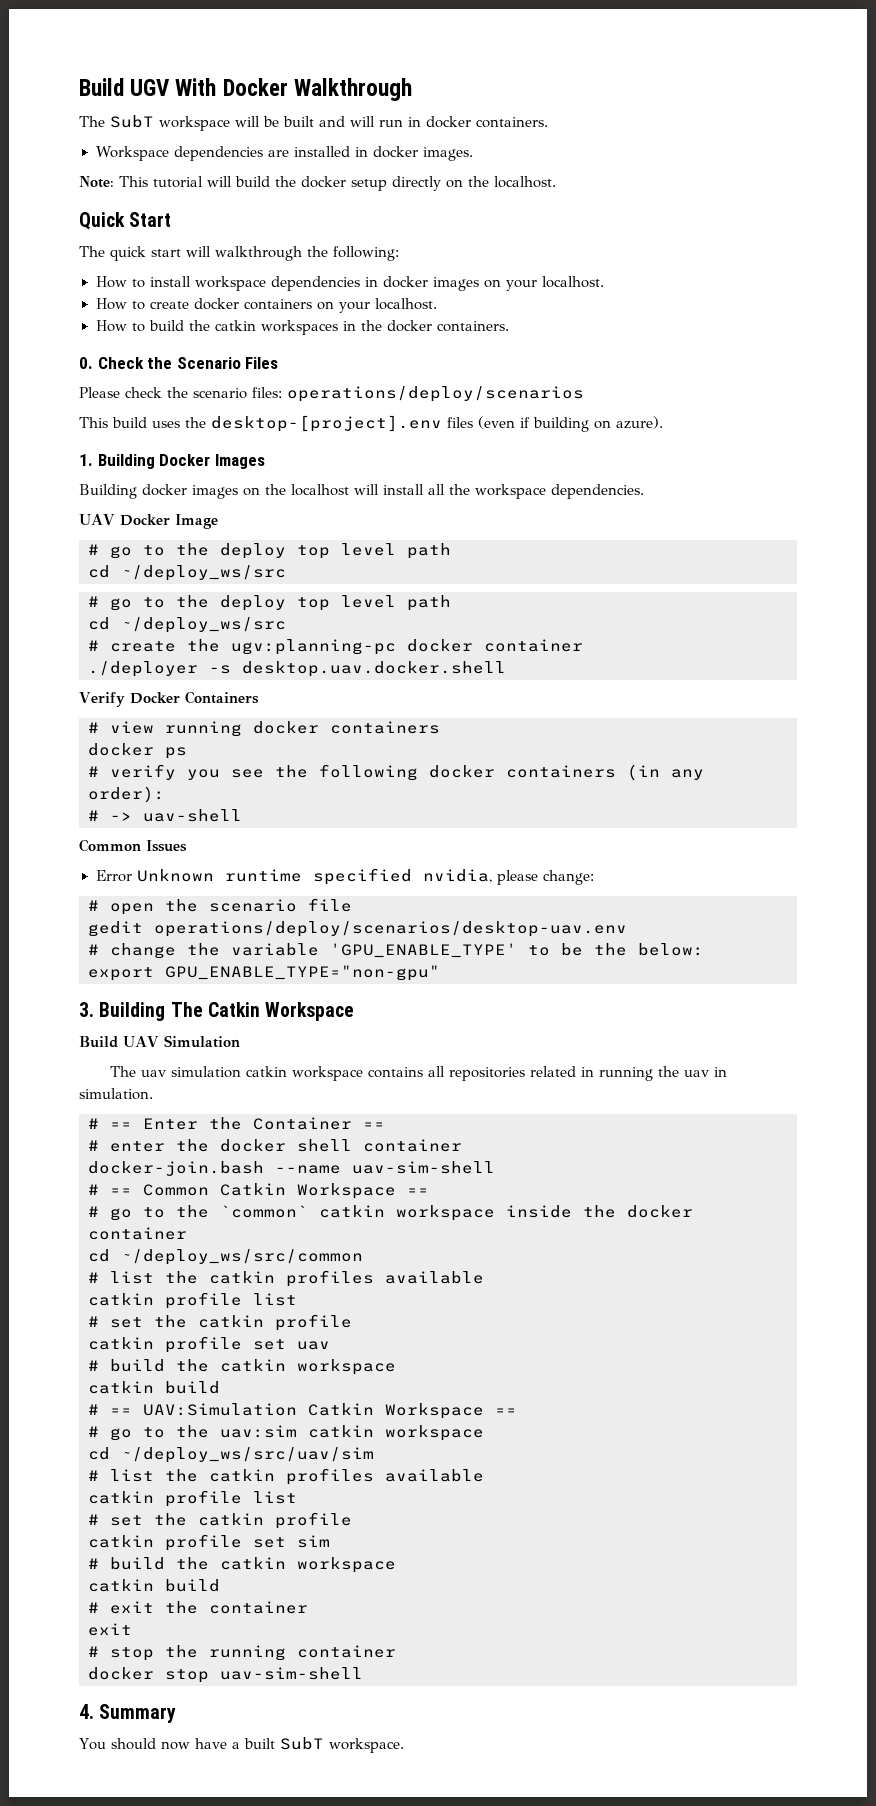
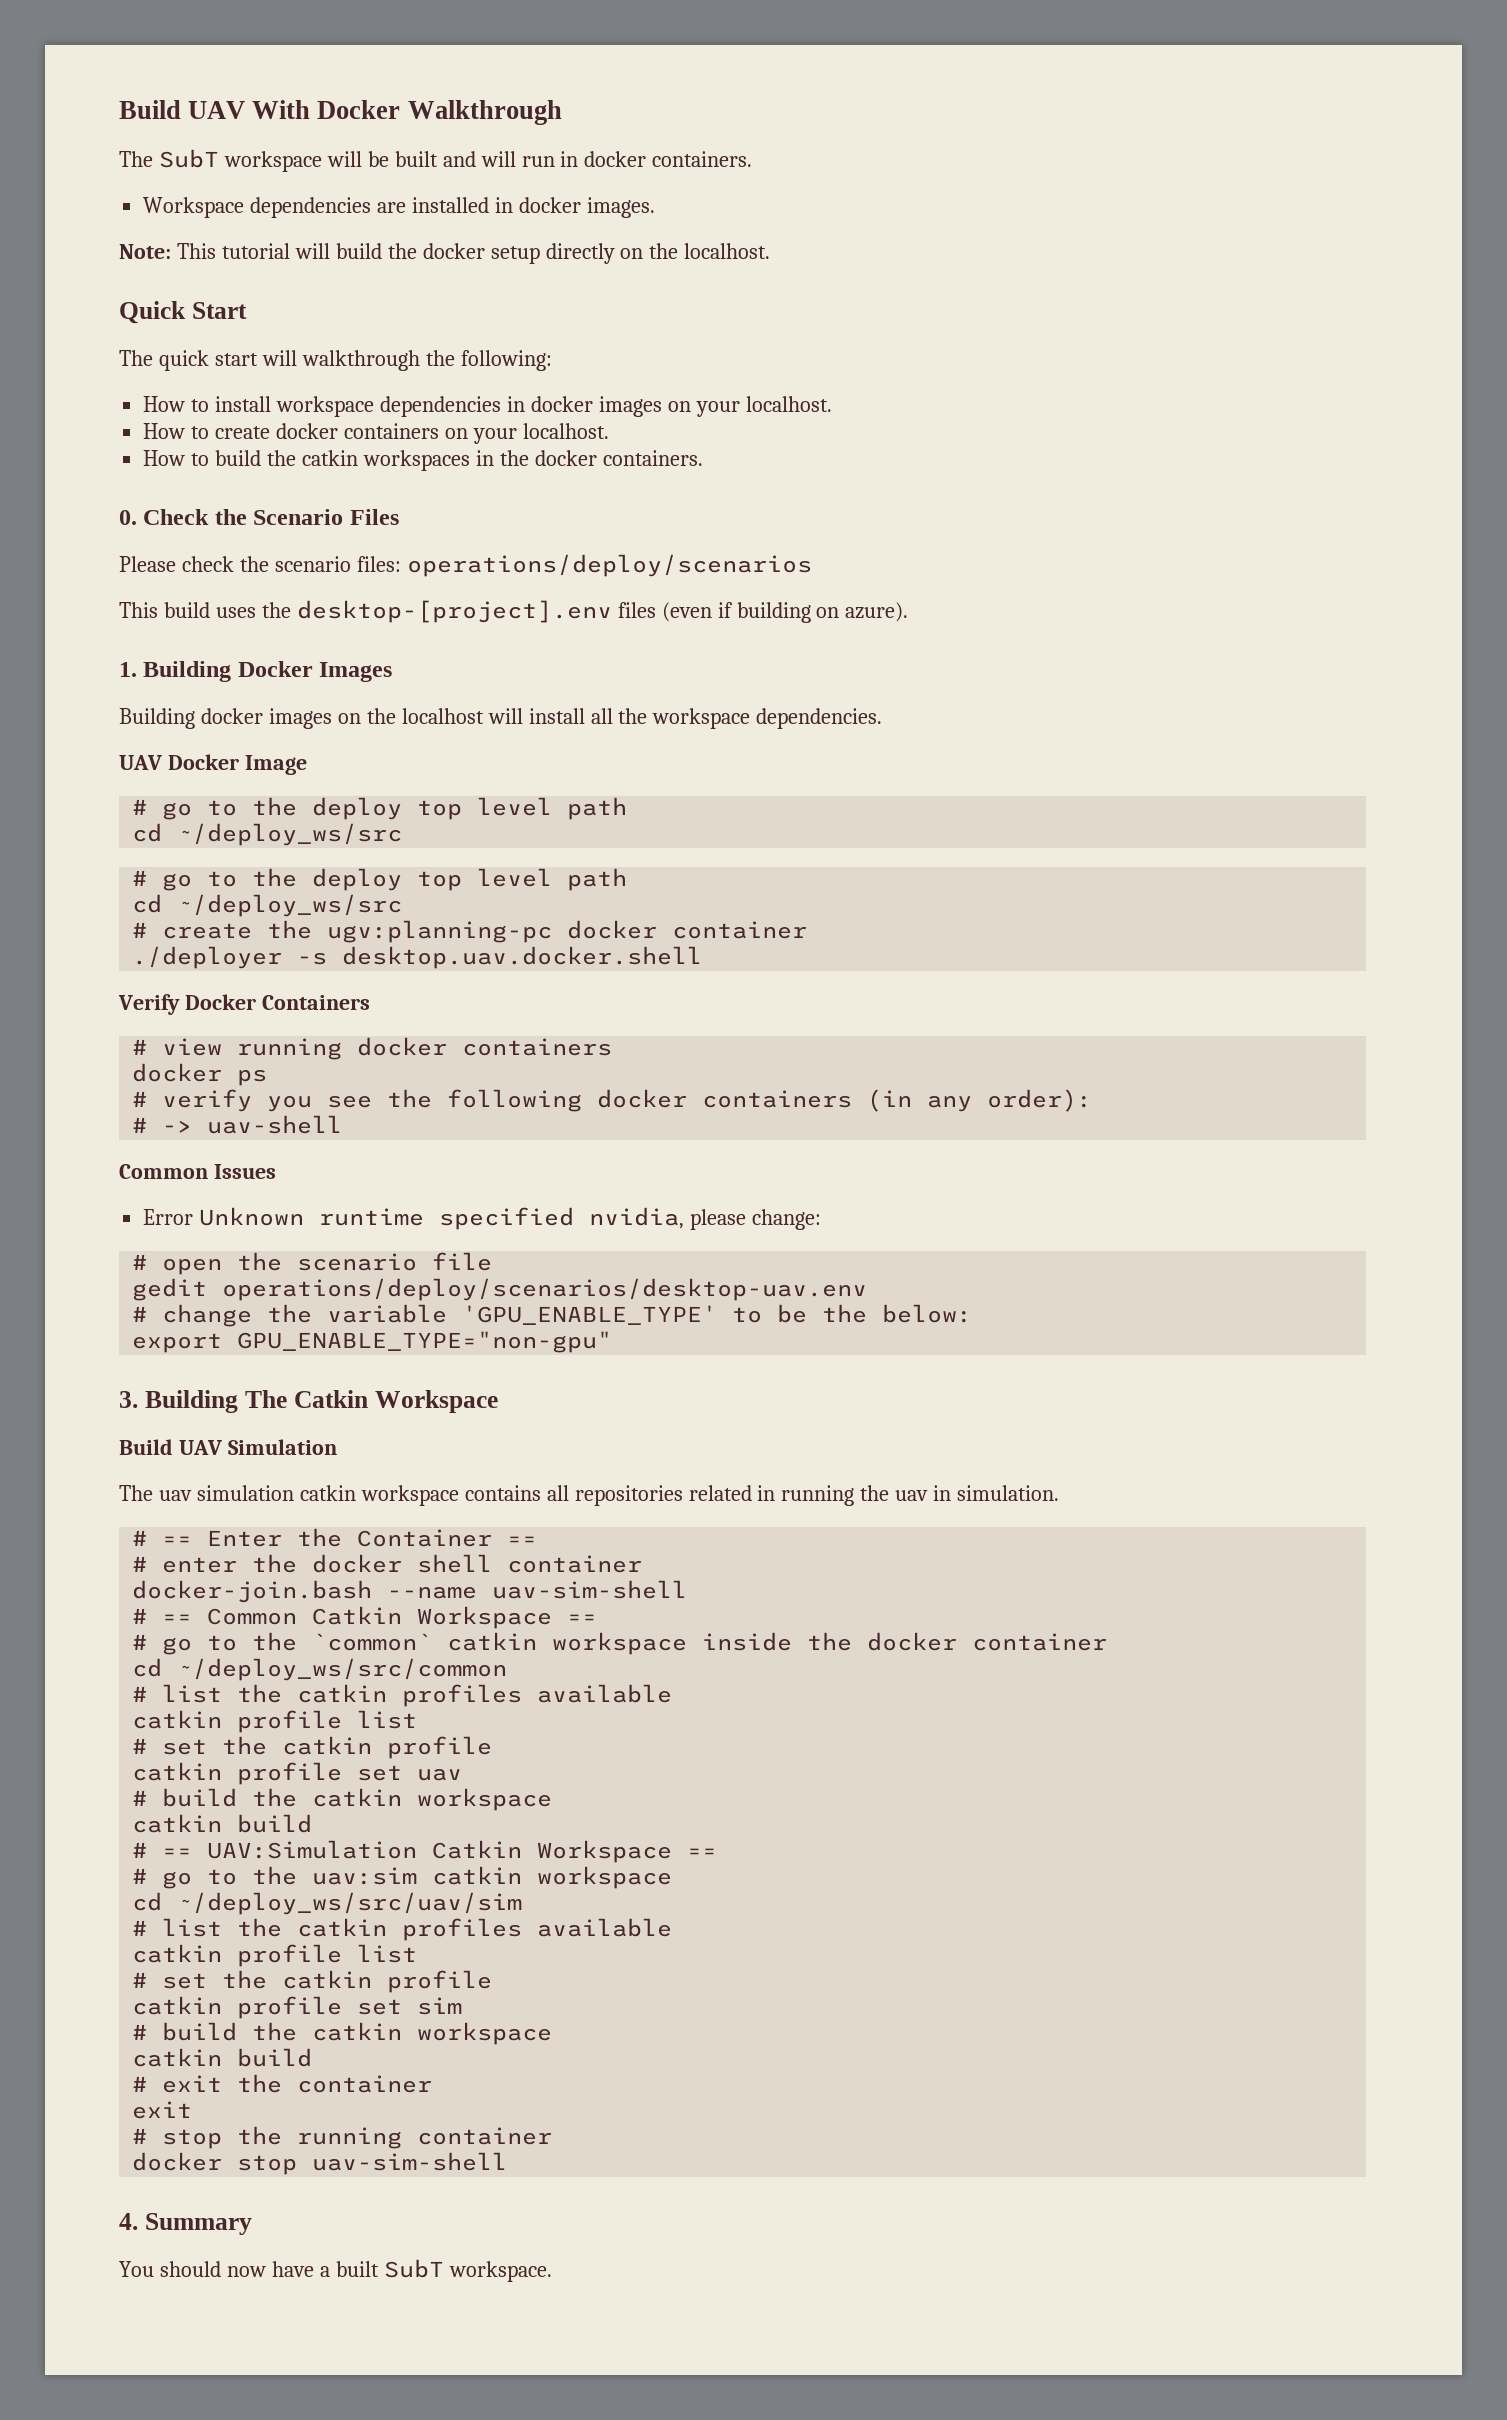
- Build UGV With Docker Walkthrough
+ Build UAV With Docker Walkthrough

